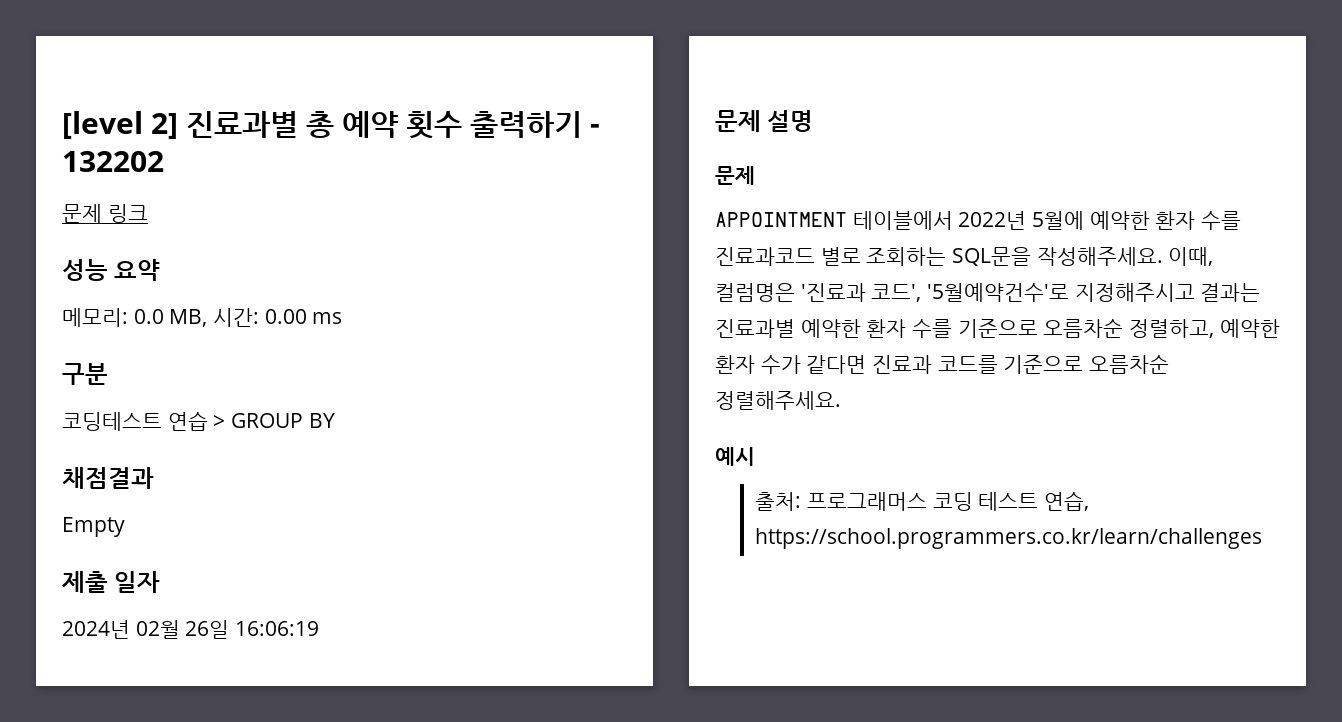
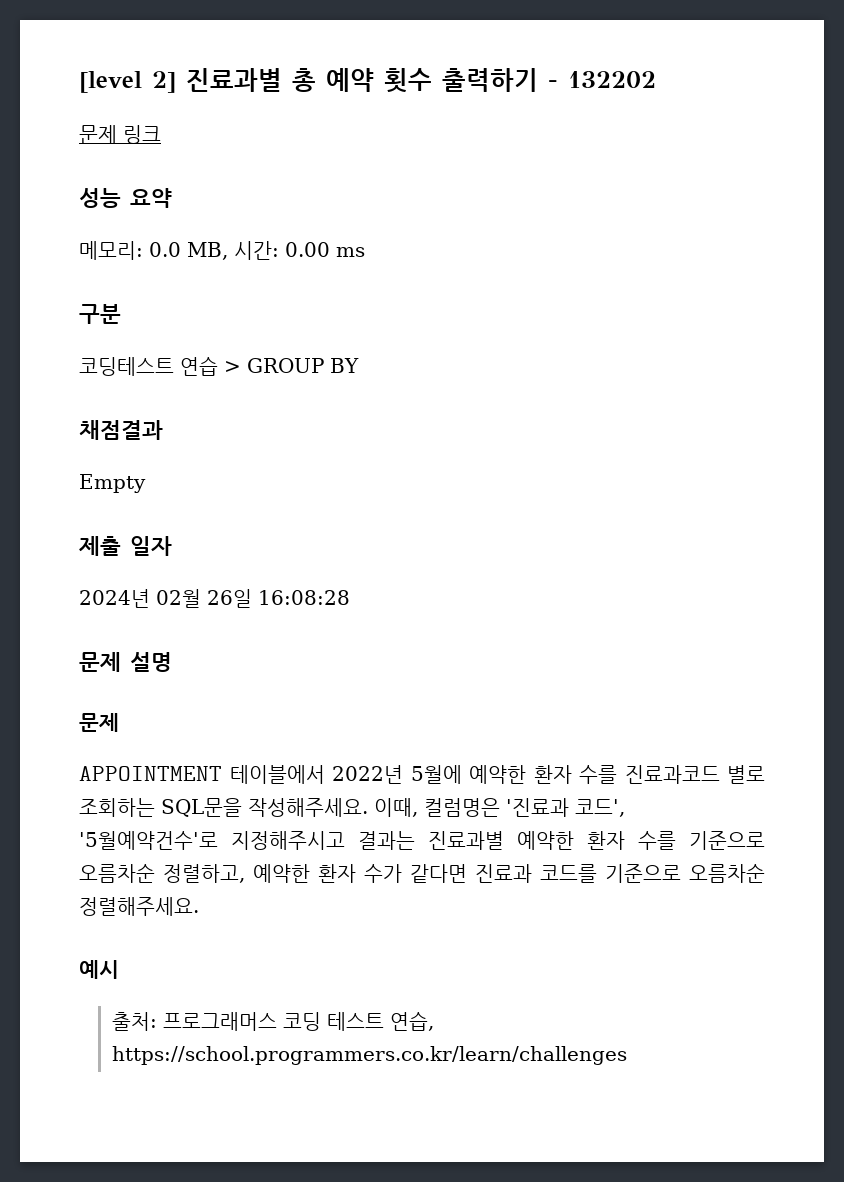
- 2024년 02월 26일 16:06:19
+ 2024년 02월 26일 16:08:28

